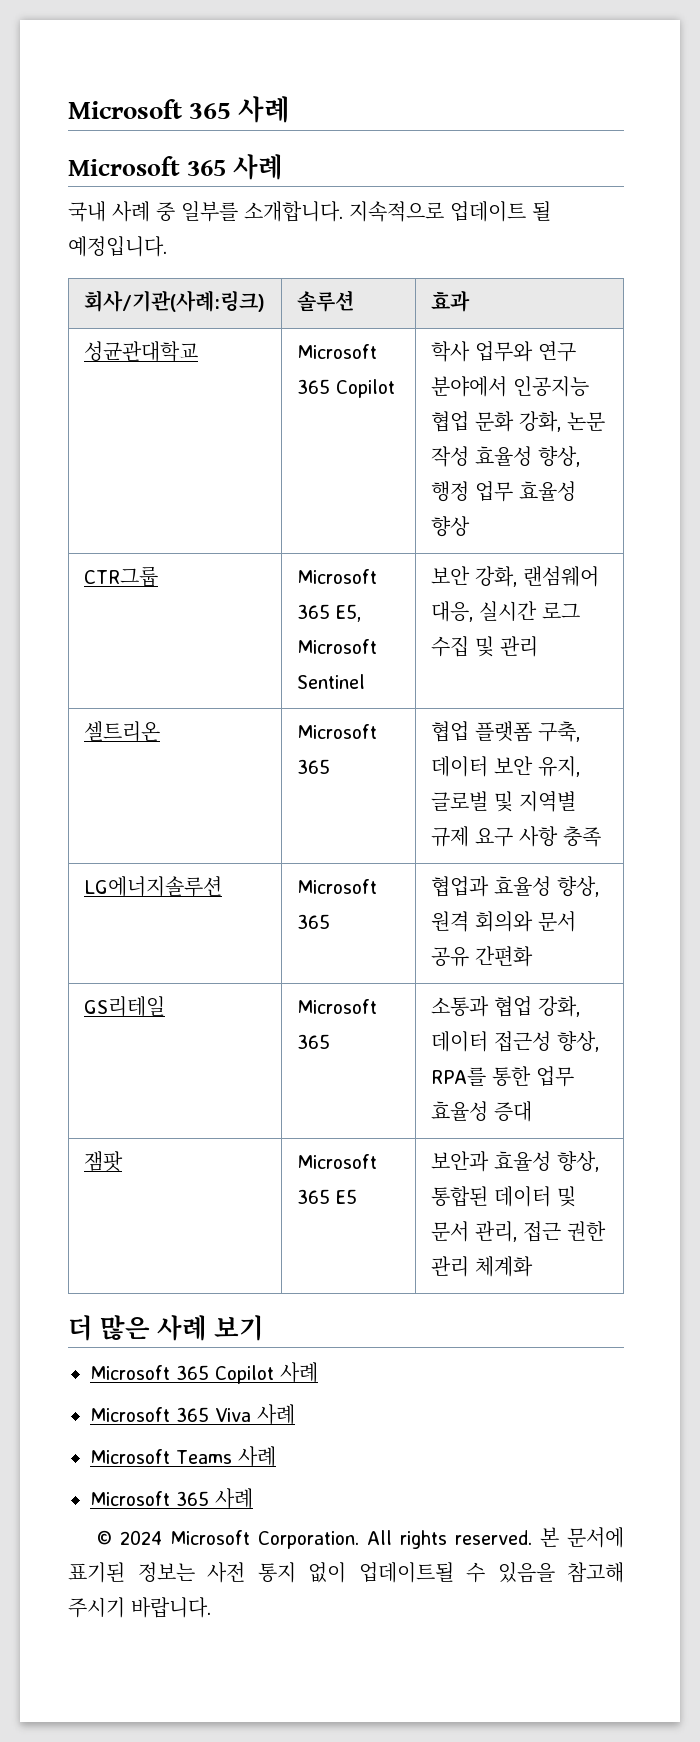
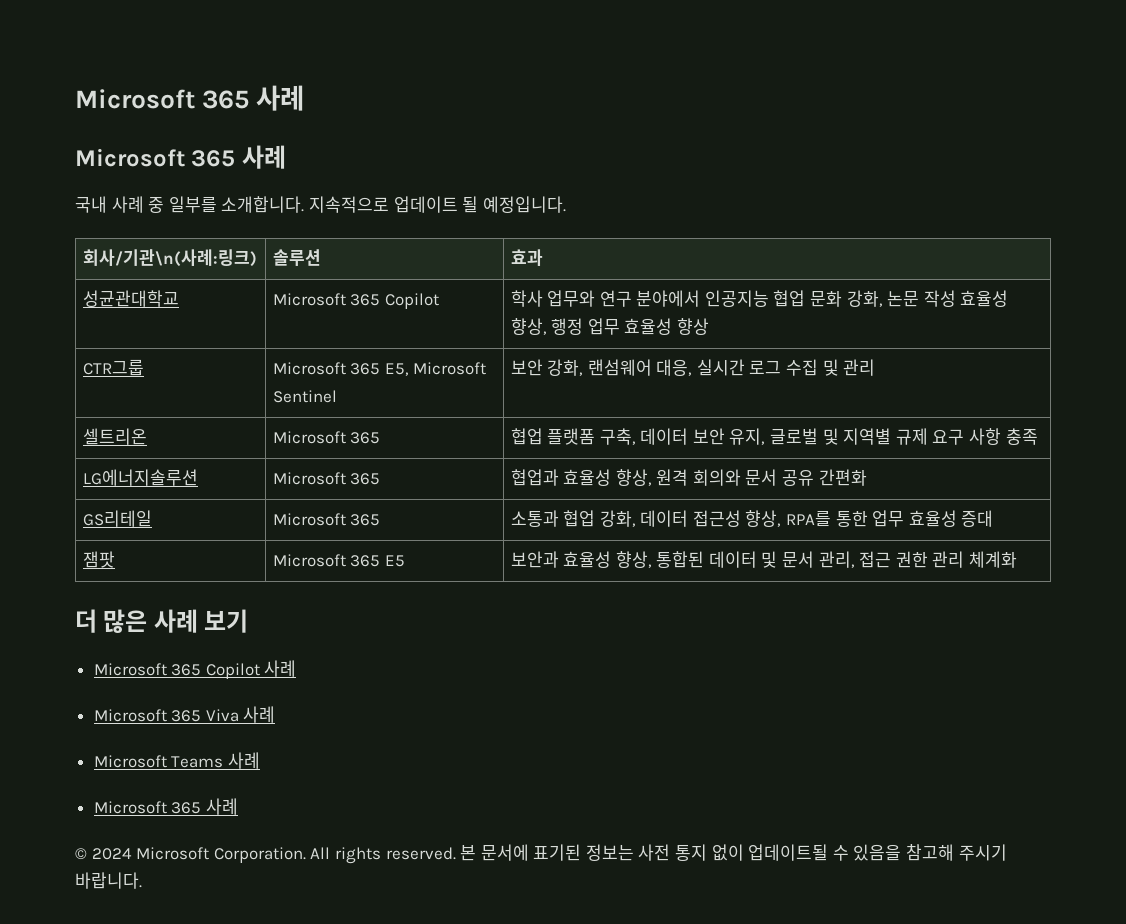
- 회사/기관(사례:링크) | 솔루션 | 효과
+ 회사/기관\n(사례:링크) | 솔루션 | 효과

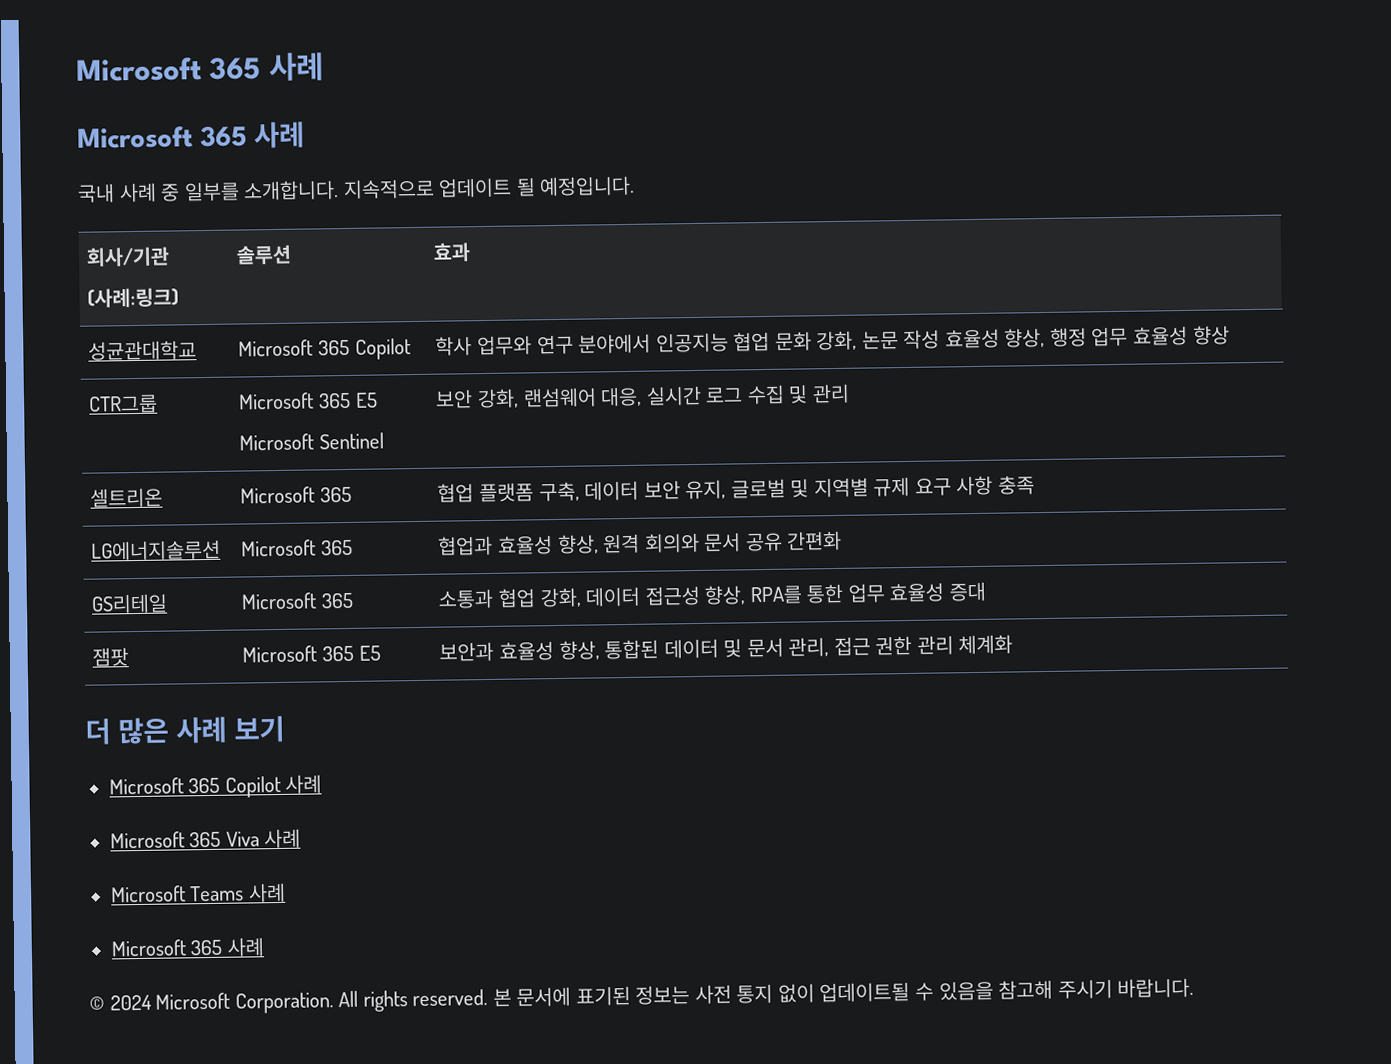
- 회사/기관\n(사례:링크) | 솔루션 | 효과
+ 회사/기관
+ (사례:링크) | 솔루션 | 효과
- CTR그룹 | Microsoft 365 E5, Microsoft Sentinel | 보안 강화, 랜섬웨어 대응, 실시간 로그 수집 및 관리
+ CTR그룹 | Microsoft 365 E5
+ Microsoft Sentinel | 보안 강화, 랜섬웨어 대응, 실시간 로그 수집 및 관리

